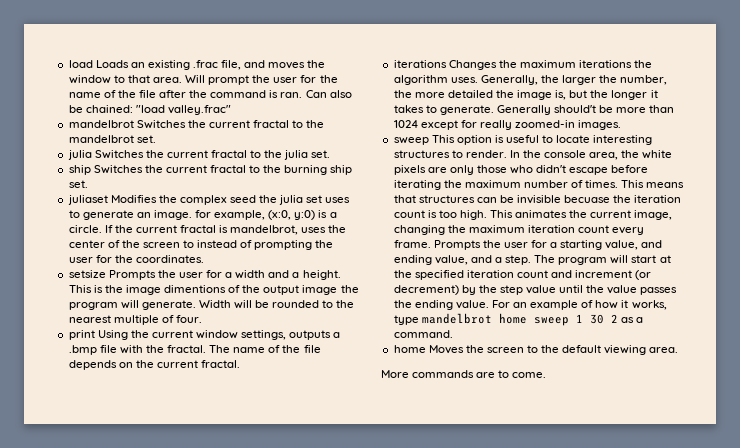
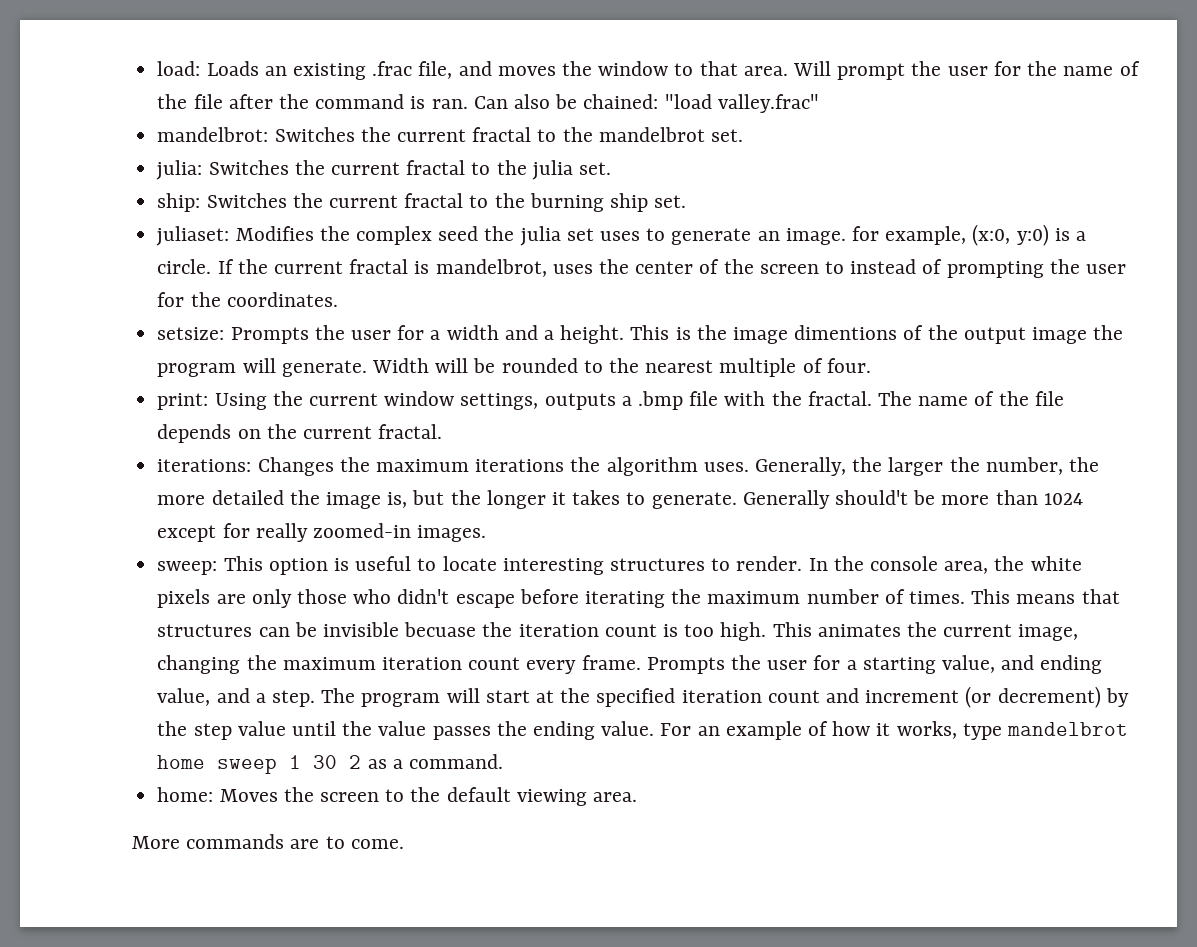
- load Loads an existing .frac file, and moves the window to that area.
+ load: Loads an existing .frac file, and moves the window to that area.
- mandelbrot Switches the current fractal to the mandelbrot set.
+ mandelbrot: Switches the current fractal to the mandelbrot set.
- julia Switches the current fractal to the julia set.
+ julia: Switches the current fractal to the julia set.
- ship Switches the current fractal to the burning ship set.
+ ship: Switches the current fractal to the burning ship set.
- juliaset Modifies the complex seed the julia set uses to generate an image. for example, (x:0, y:0) is a circle.
+ juliaset: Modifies the complex seed the julia set uses to generate an image. for example, (x:0, y:0) is a circle.
- setsize Prompts the user for a width and a height.
+ setsize: Prompts the user for a width and a height.
- print Using the current window settings, outputs a .bmp file with the fractal.
+ print: Using the current window settings, outputs a .bmp file with the fractal.
- iterations Changes the maximum iterations the algorithm uses.
+ iterations: Changes the maximum iterations the algorithm uses.
- sweep This option is useful to locate interesting structures to render.
+ sweep: This option is useful to locate interesting structures to render.
- home Moves the screen to the default viewing area.
+ home: Moves the screen to the default viewing area.

